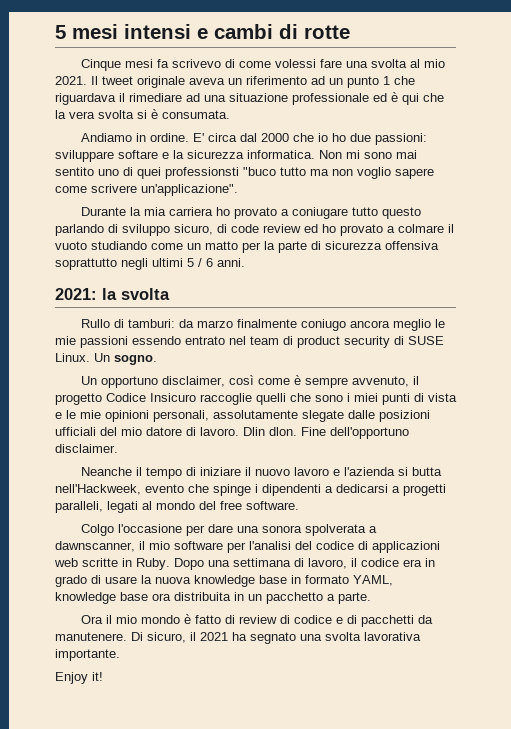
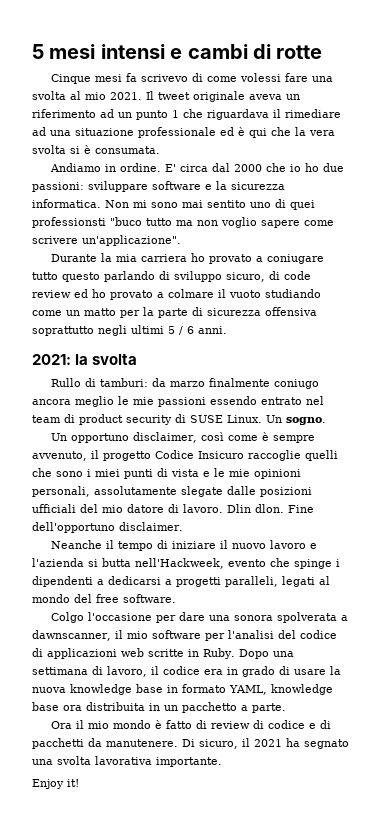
- E' circa dal 2000 che io ho due passioni: sviluppare softare e la sicurezza informatica.
+ E' circa dal 2000 che io ho due passioni: sviluppare software e la sicurezza informatica.

